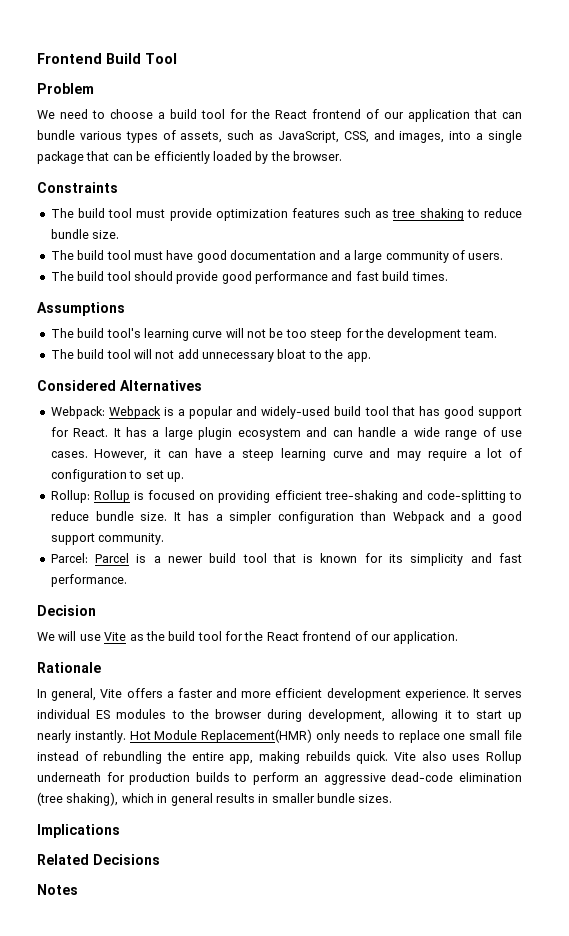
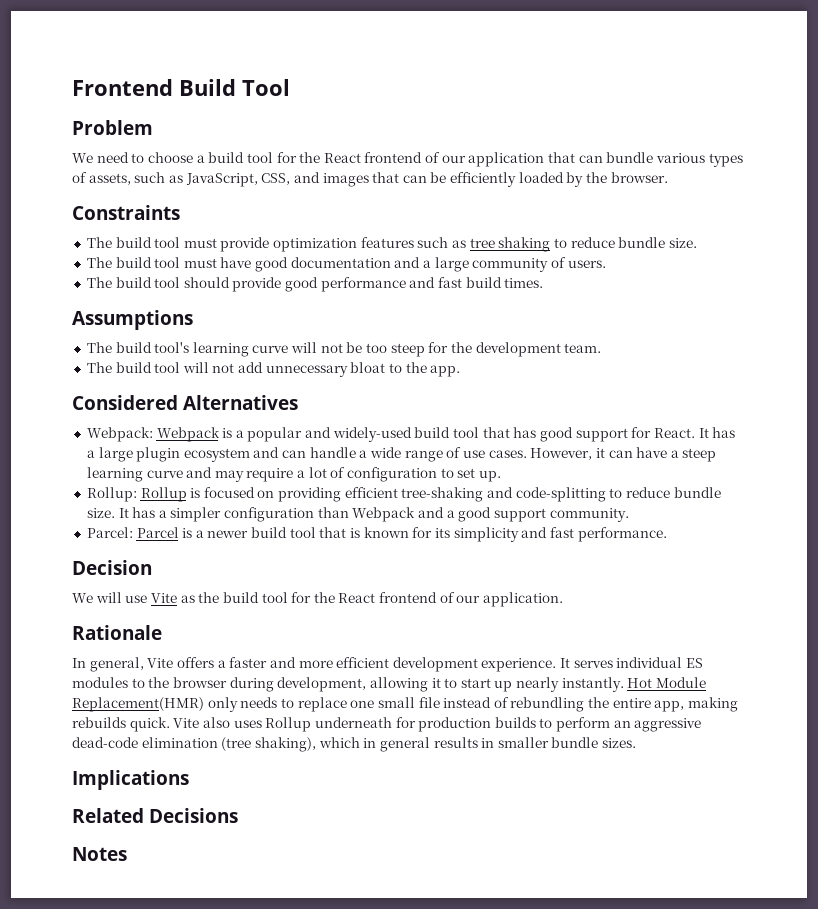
- We need to choose a build tool for the React frontend of our application that can bundle various types of assets, such as JavaScript, CSS, and images, into a single package that can be efficiently loaded by the browser.
+ We need to choose a build tool for the React frontend of our application that can bundle various types of assets, such as JavaScript, CSS, and images that can be efficiently loaded by the browser.

